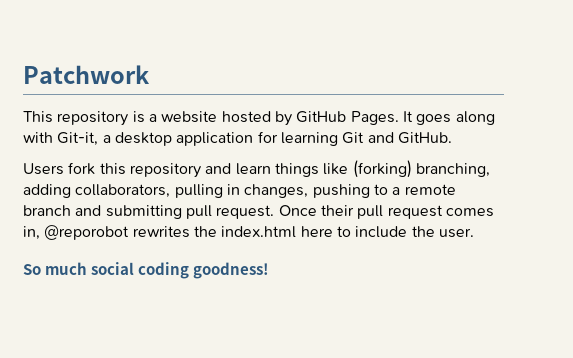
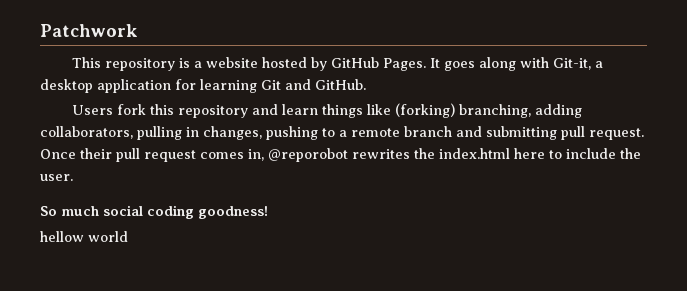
+ hellow world

